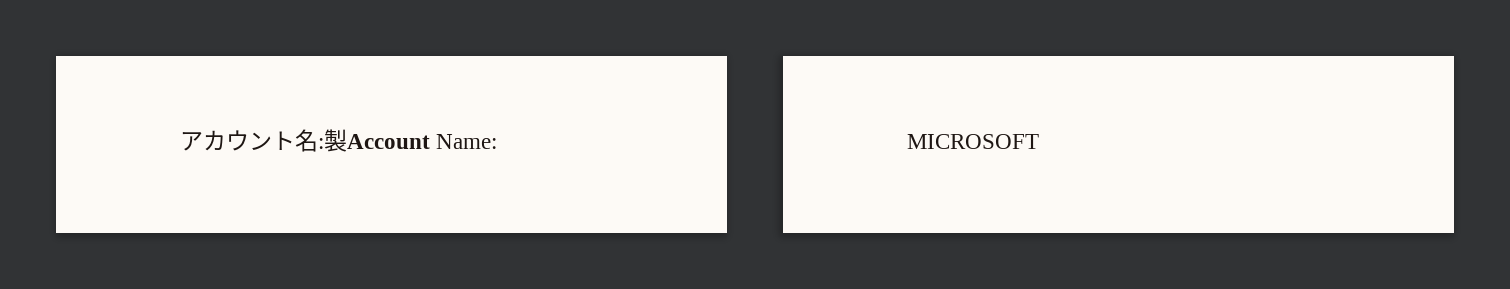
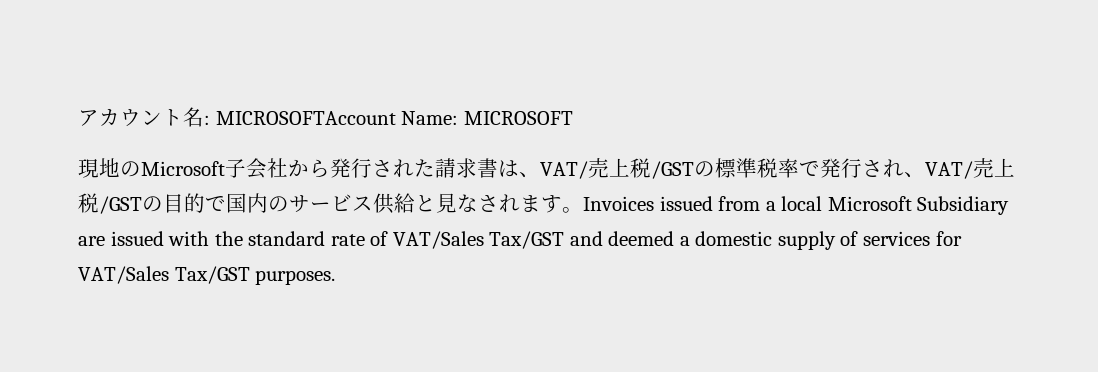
- アカウント名:製Account Name: MICROSOFT
+ アカウント名: MICROSOFTAccount Name: MICROSOFT
+ 現地のMicrosoft子会社から発行された請求書は、VAT/売上税/GSTの標準税率で発行され、VAT/売上税/GSTの目的で国内のサービス供給と見なされます。Invoices issued from a local Microsoft Subsidiary are issued with the standard rate of VAT/Sales Tax/GST and deemed a domestic supply of services for VAT/Sales Tax/GST purposes.

